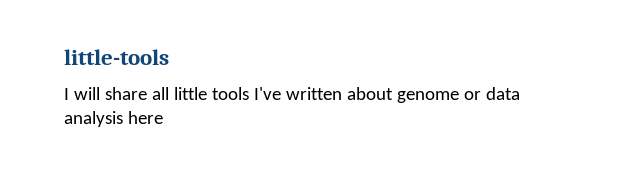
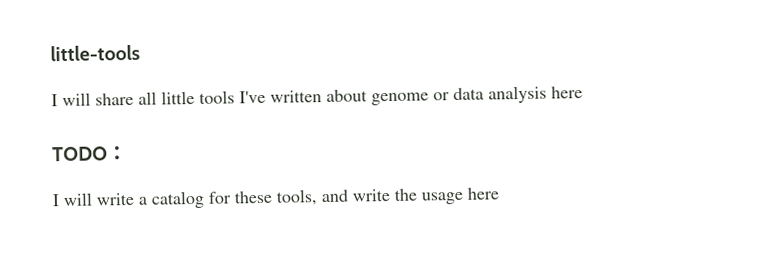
+ TODO：
+ I will write a catalog for these tools, and write the usage here

